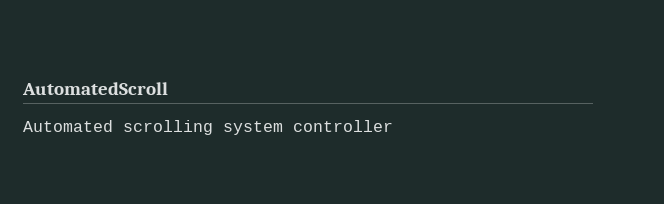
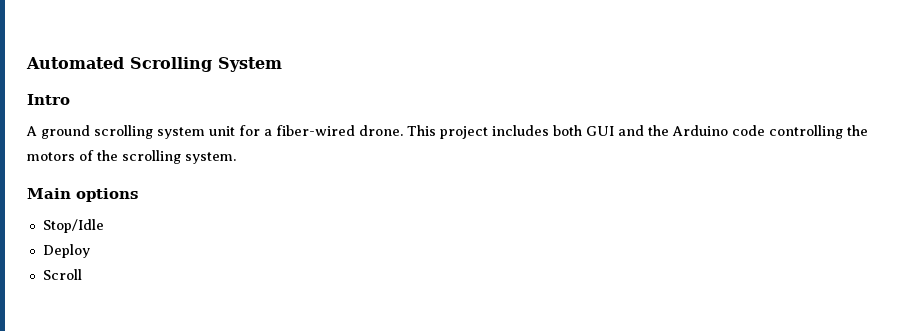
- AutomatedScroll
- Automated scrolling system controller
+ Automated Scrolling System
+ Intro
+ A ground scrolling system unit for a fiber-wired drone. This project includes both GUI and the Arduino code controlling the motors of the scrolling system.
+ Main options
+ Stop/Idle
+ Deploy
+ Scroll

